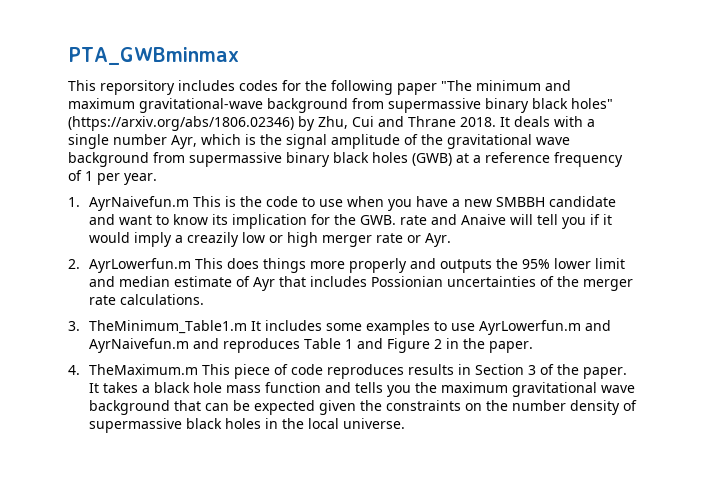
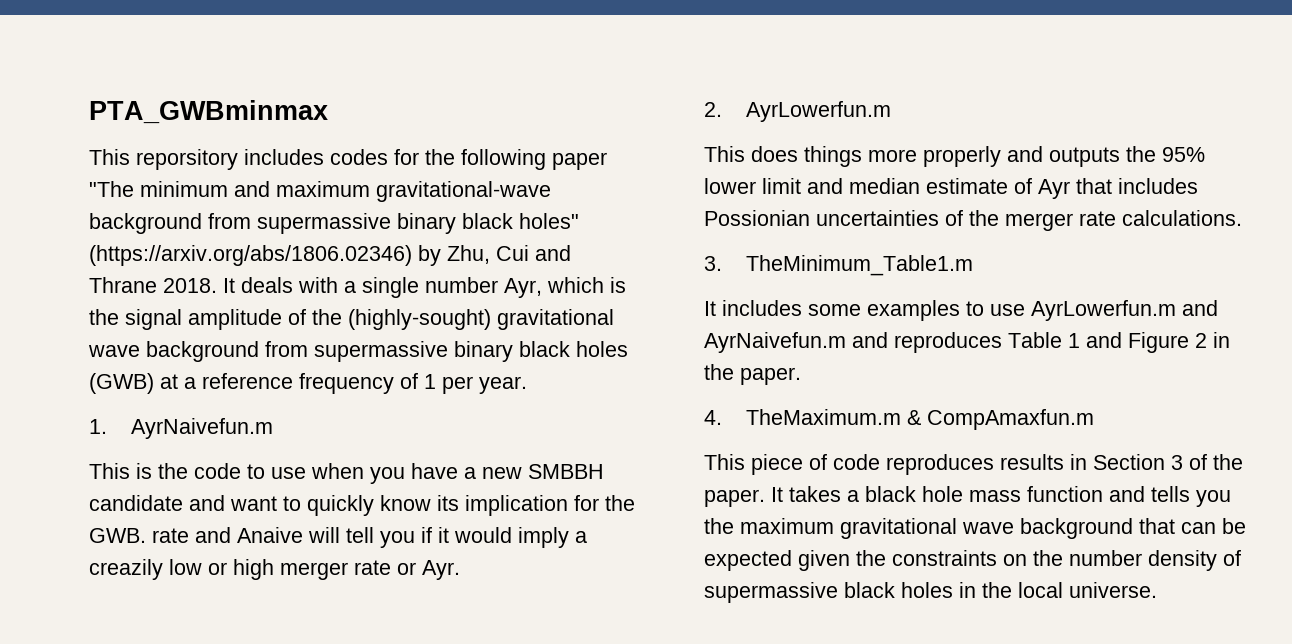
- It deals with a single number Ayr, which is the signal amplitude of the gravitational wave background from supermassive binary black holes (GWB) at a reference frequency of 1 per year.
+ It deals with a single number Ayr, which is the signal amplitude of the (highly-sought) gravitational wave background from supermassive binary black holes (GWB) at a reference frequency of 1 per year.
- 1. AyrNaivefun.m This is the code to use when you have a new SMBBH candidate and want to know its implication for the GWB. rate and Anaive will tell you if it would imply a creazily low or high merger rate or Ayr.
+ 1. AyrNaivefun.m
+ This is the code to use when you have a new SMBBH candidate and want to quickly know its implication for the GWB. rate and Anaive will tell you if it would imply a creazily low or high merger rate or Ayr.
- 2. AyrLowerfun.m This does things more properly and outputs the 95% lower limit and median estimate of Ayr that includes Possionian uncertainties of the merger rate calculations.
+ 2. AyrLowerfun.m
+ This does things more properly and outputs the 95% lower limit and median estimate of Ayr that includes Possionian uncertainties of the merger rate calculations.
- 3. TheMinimum_Table1.m It includes some examples to use AyrLowerfun.m and AyrNaivefun.m and reproduces Table 1 and Figure 2 in the paper.
+ 3. TheMinimum_Table1.m
+ It includes some examples to use AyrLowerfun.m and AyrNaivefun.m and reproduces Table 1 and Figure 2 in the paper.
- 4. TheMaximum.m This piece of code reproduces results in Section 3 of the paper.
+ 4. TheMaximum.m & CompAmaxfun.m
+ This piece of code reproduces results in Section 3 of the paper.

